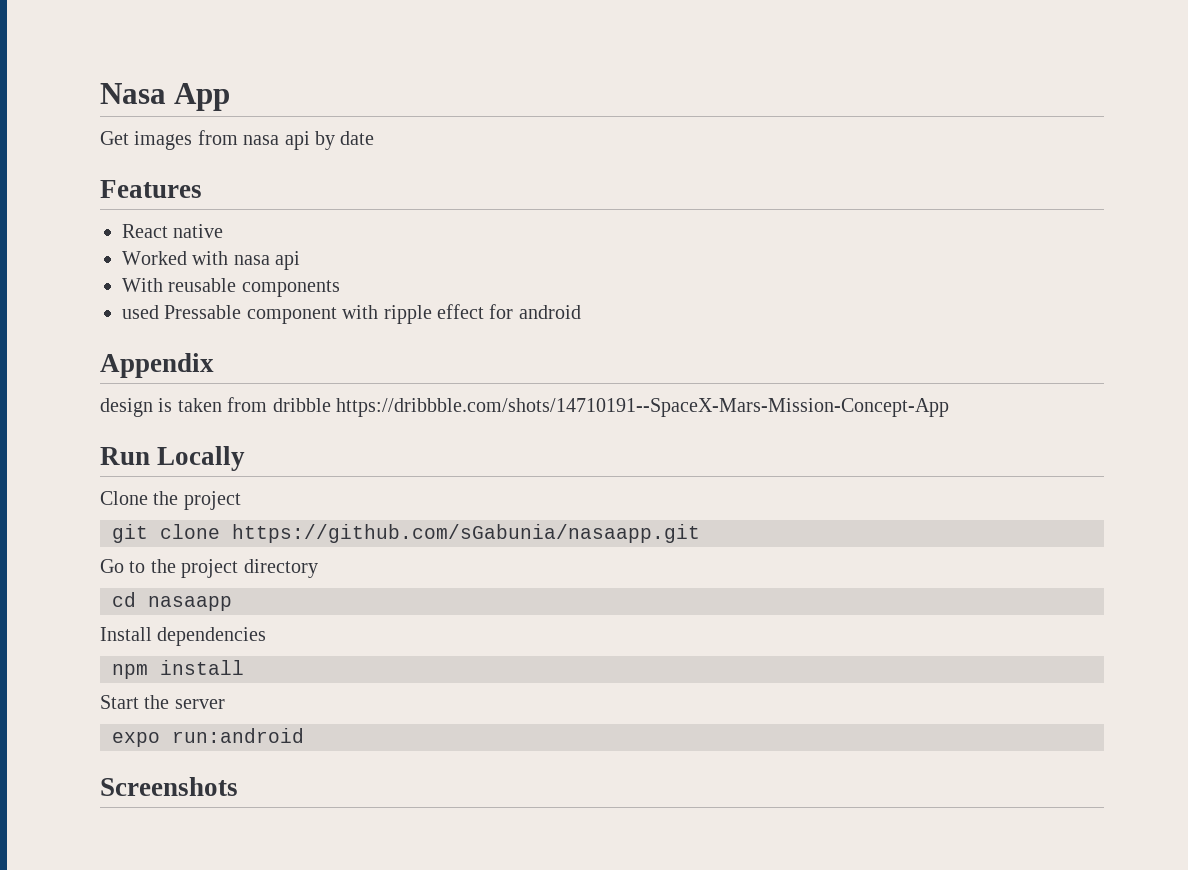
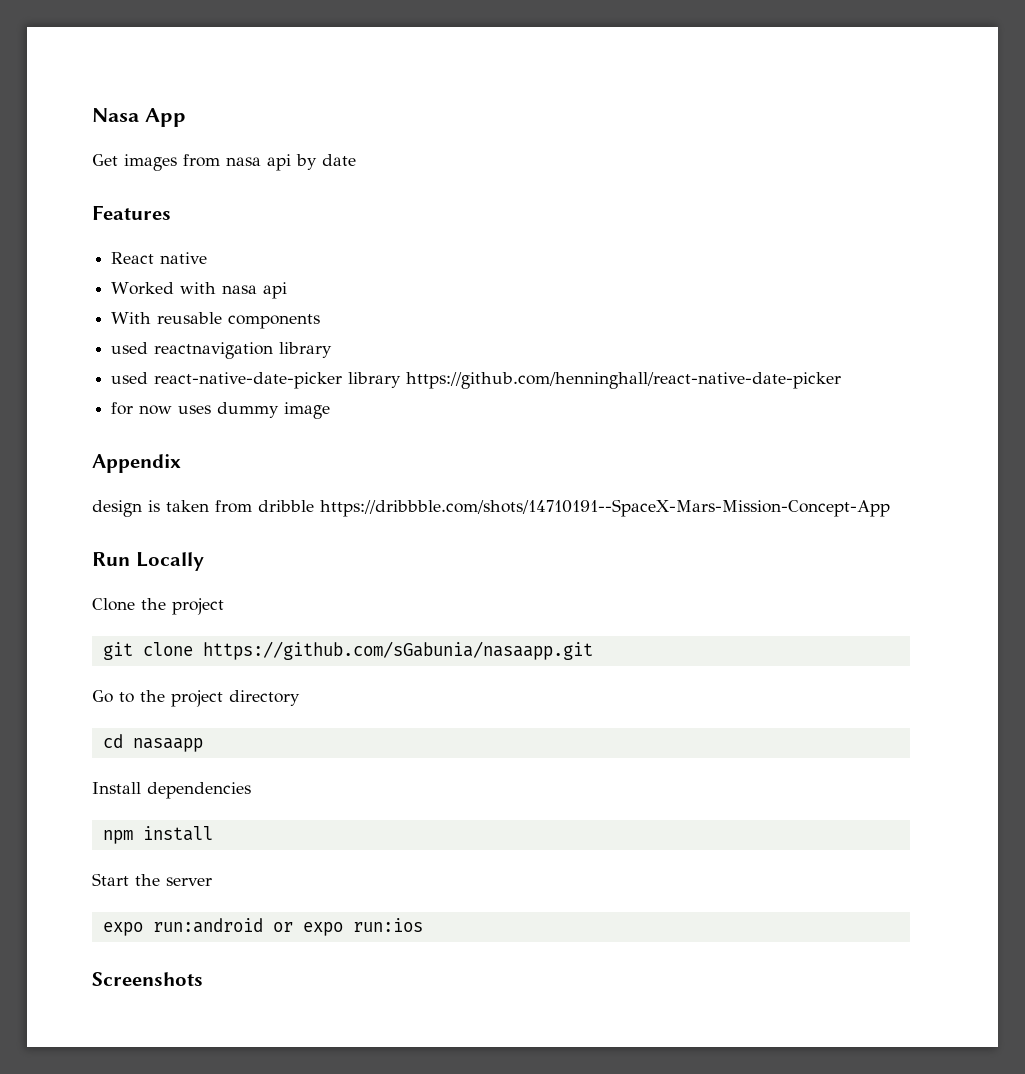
- used Pressable component with ripple effect for android
+ used reactnavigation library
+ used react-native-date-picker library https://github.com/henninghall/react-native-date-picker
+ for now uses dummy image
- expo run:android
+ expo run:android or expo run:ios

